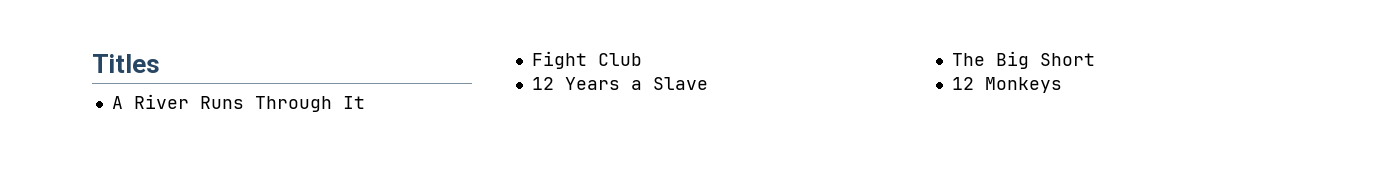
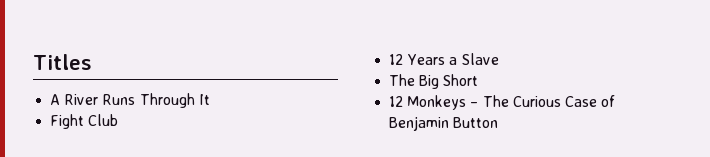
- 12 Monkeys
+ 12 Monkeys – The Curious Case of Benjamin Button

